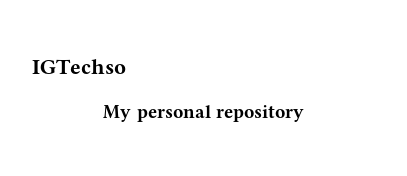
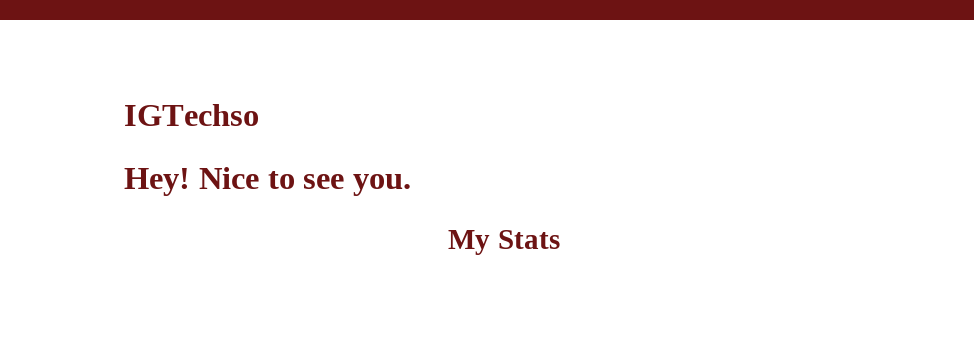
+ Hey! Nice to see you.
- My personal repository
+ My Stats

